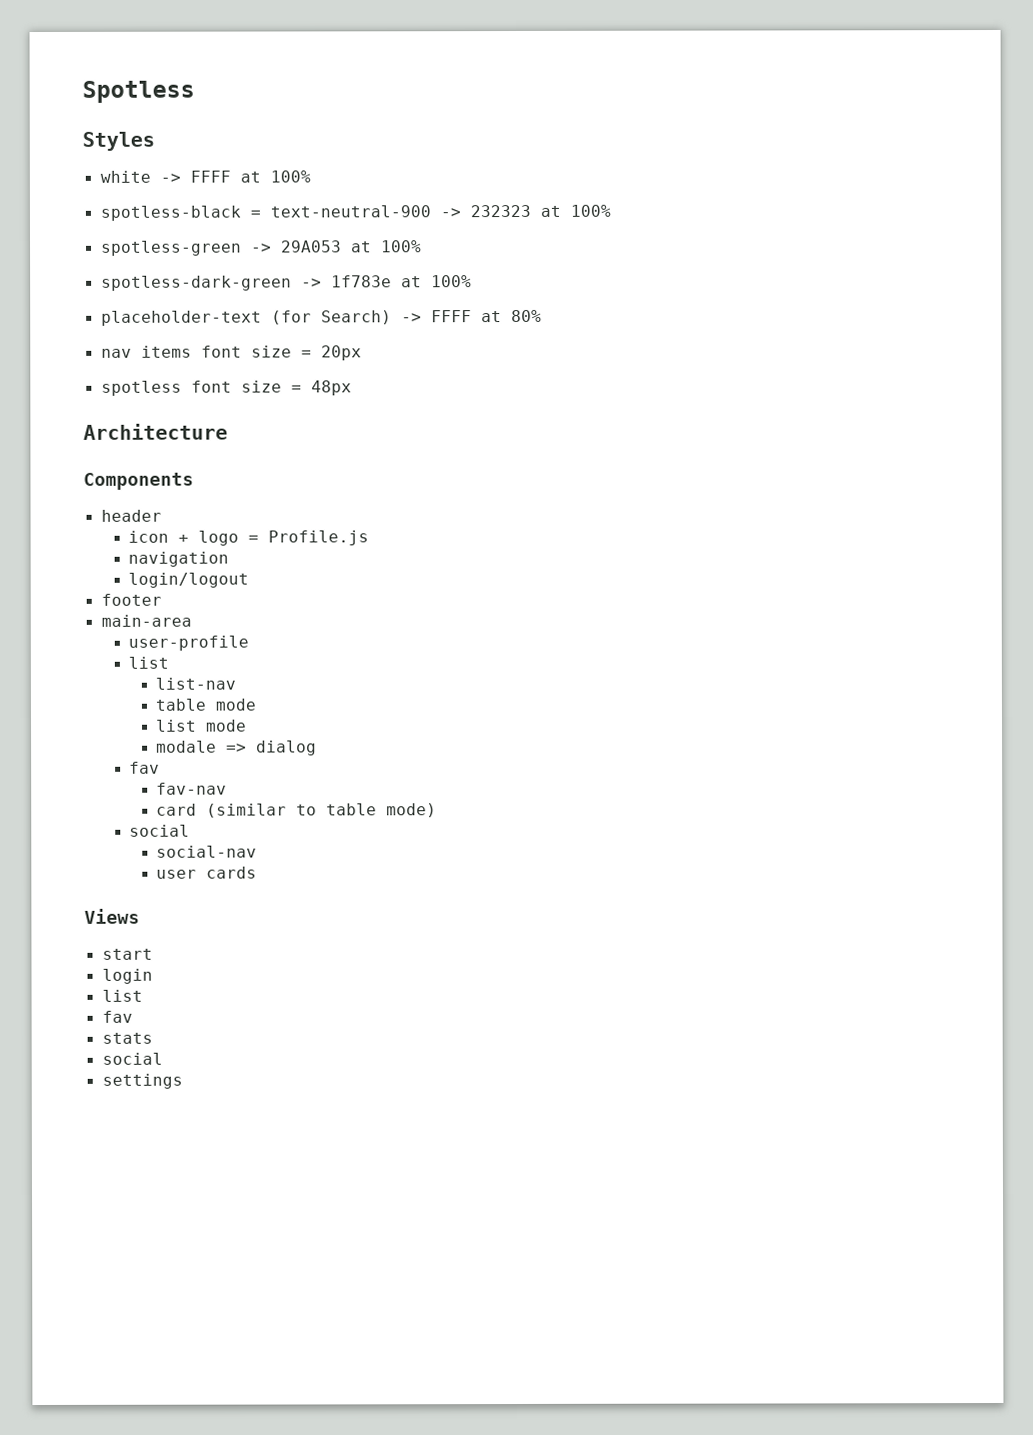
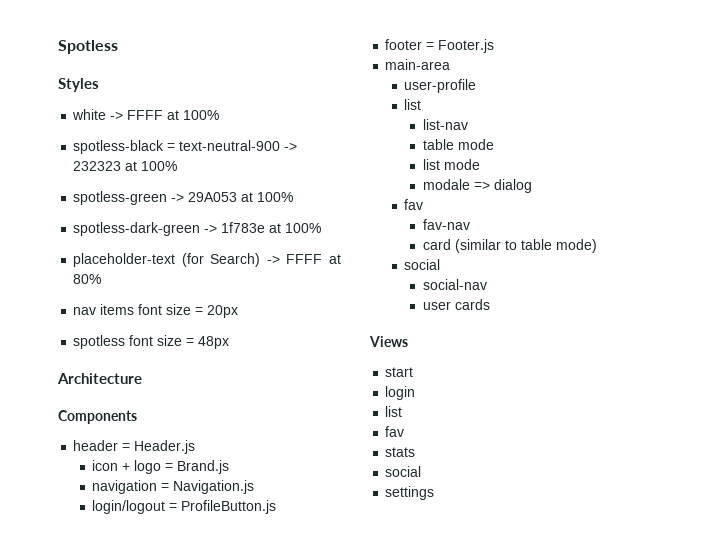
- header
+ header = Header.js
- icon + logo = Profile.js
+ icon + logo = Brand.js
- navigation
+ navigation = Navigation.js
- login/logout
+ login/logout = ProfileButton.js
- footer
+ footer = Footer.js

